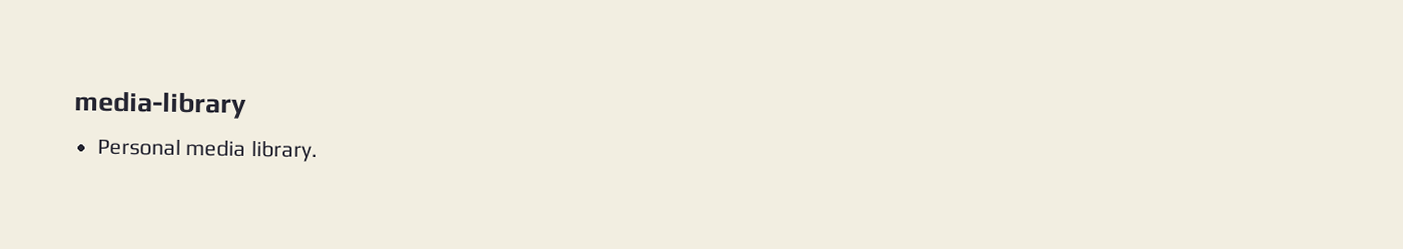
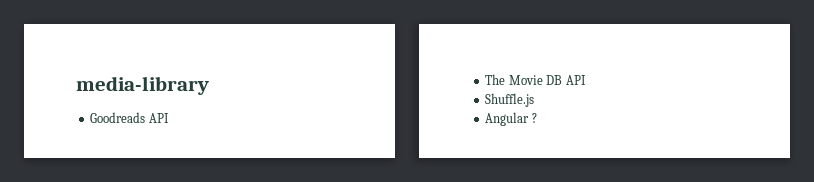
- Personal media library.
+ Goodreads API
+ The Movie DB API
+ Shuffle.js
+ Angular ?

